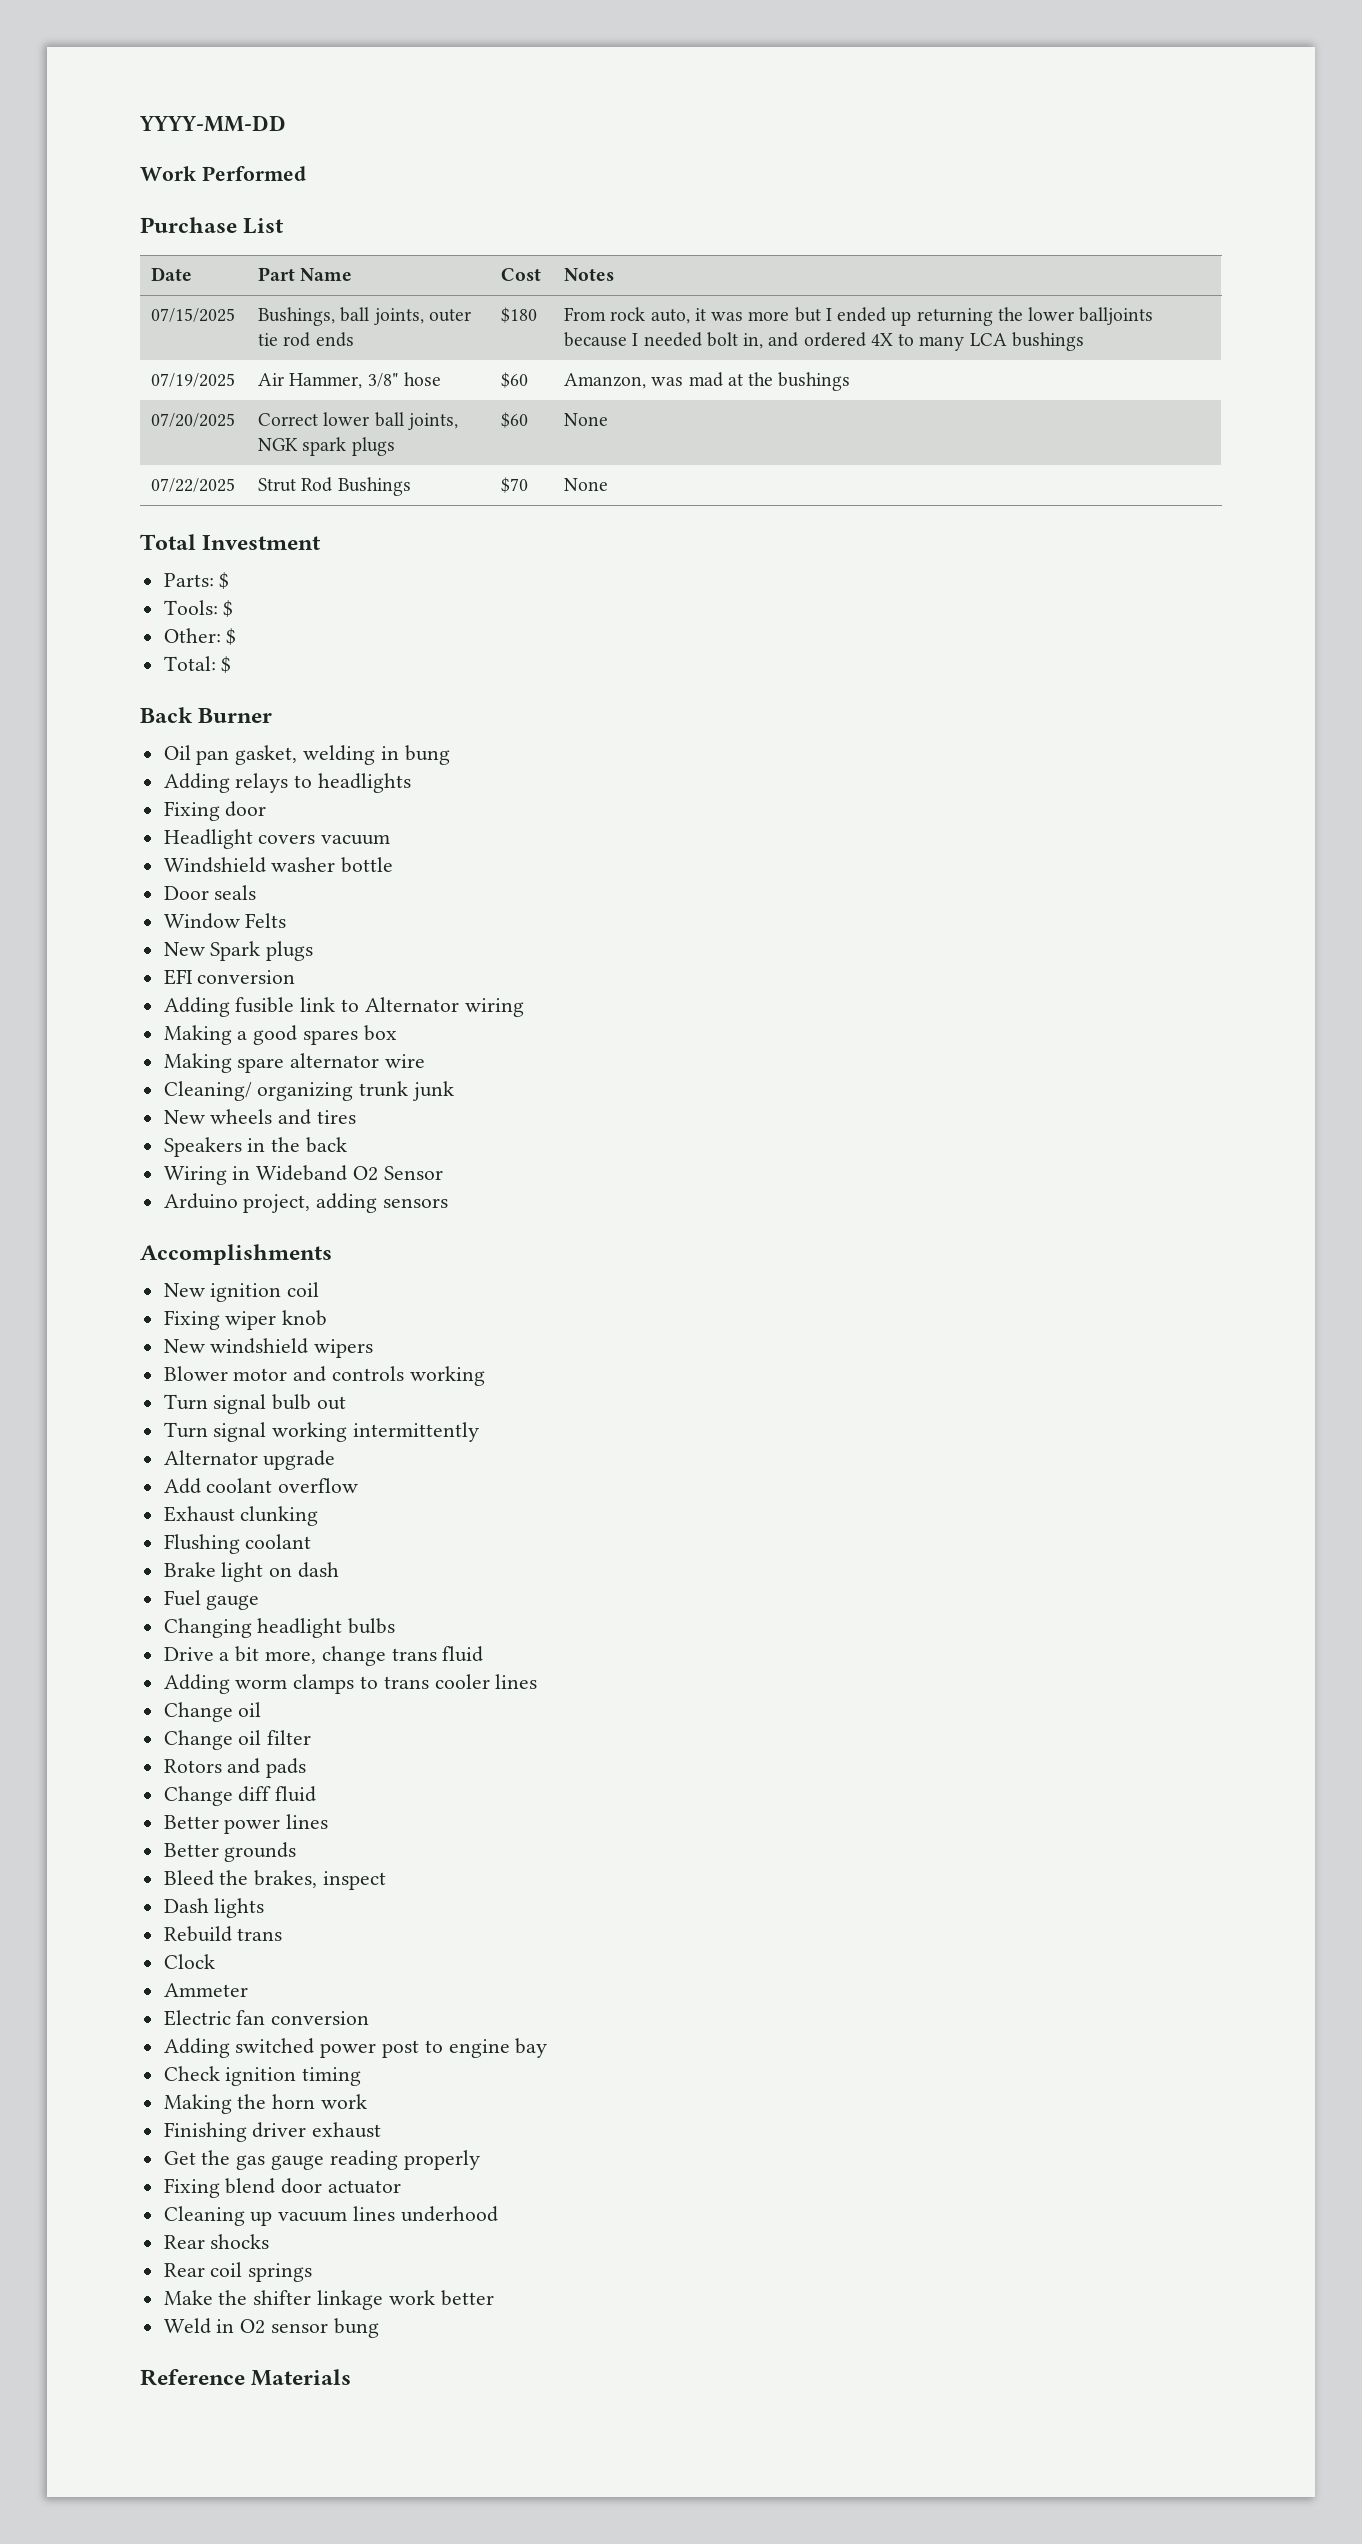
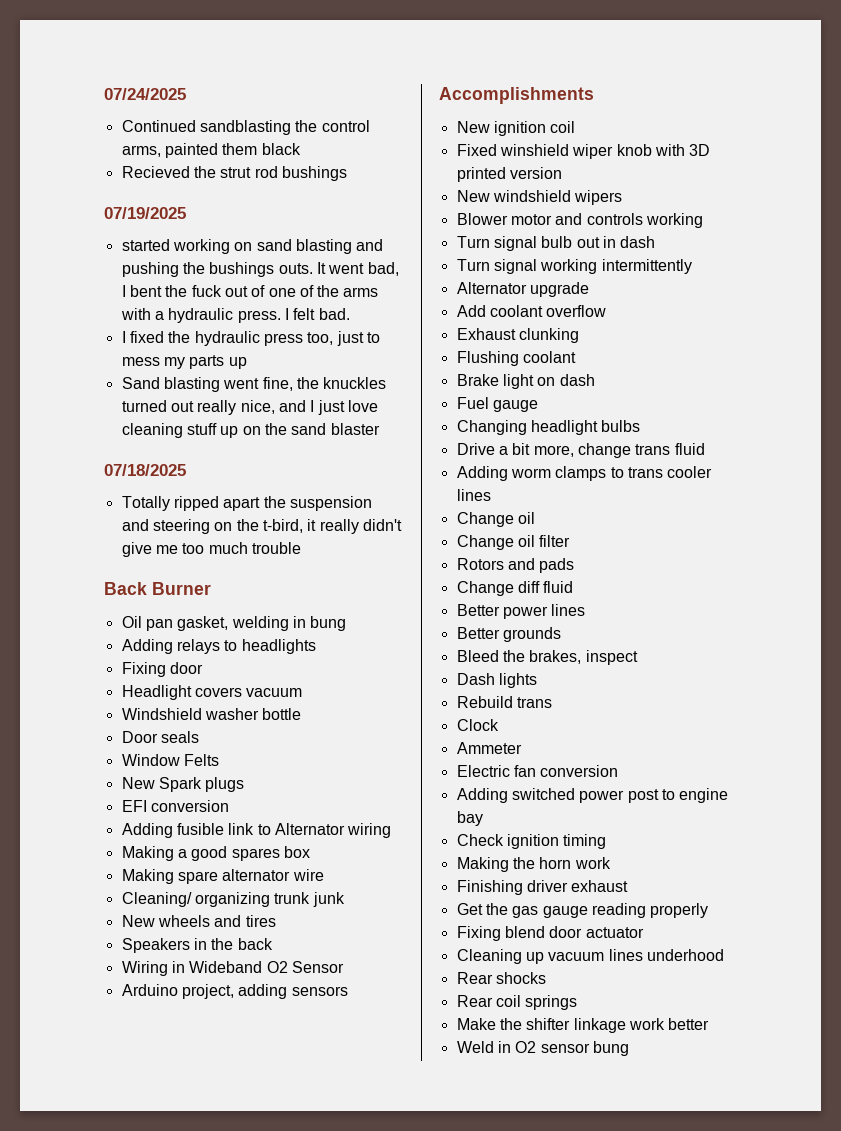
- YYYY-MM-DD
- Work Performed
- Purchase List
- Date | Part Name | Cost | Notes
- 07/15/2025 | Bushings, ball joints, outer tie rod ends | $180 | From rock auto, it was more but I ended up returning the lower balljoints because I needed bolt in, and ordered 4X to many LCA bushings
- 07/19/2025 | Air Hammer, 3/8" hose | $60 | Amanzon, was mad at the bushings
- 07/20/2025 | Correct lower ball joints, NGK spark plugs | $60 | None
- 07/22/2025 | Strut Rod Bushings | $70 | None
- Total Investment
- Parts: $
- Tools: $
- Other: $
- Total: $
+ 07/24/2025
+ Continued sandblasting the control arms, painted them black
+ Recieved the strut rod bushings
+ 07/19/2025
+ started working on sand blasting and pushing the bushings outs. It went bad, I bent the fuck out of one of the arms with a hydraulic press. I felt bad.
+ I fixed the hydraulic press too, just to mess my parts up
+ Sand blasting went fine, the knuckles turned out really nice, and I just love cleaning stuff up on the sand blaster
+ 07/18/2025
+ Totally ripped apart the suspension and steering on the t-bird, it really didn't give me too much trouble
- Fixing wiper knob
+ Fixed winshield wiper knob with 3D printed version
- Turn signal bulb out
+ Turn signal bulb out in dash
- Reference Materials

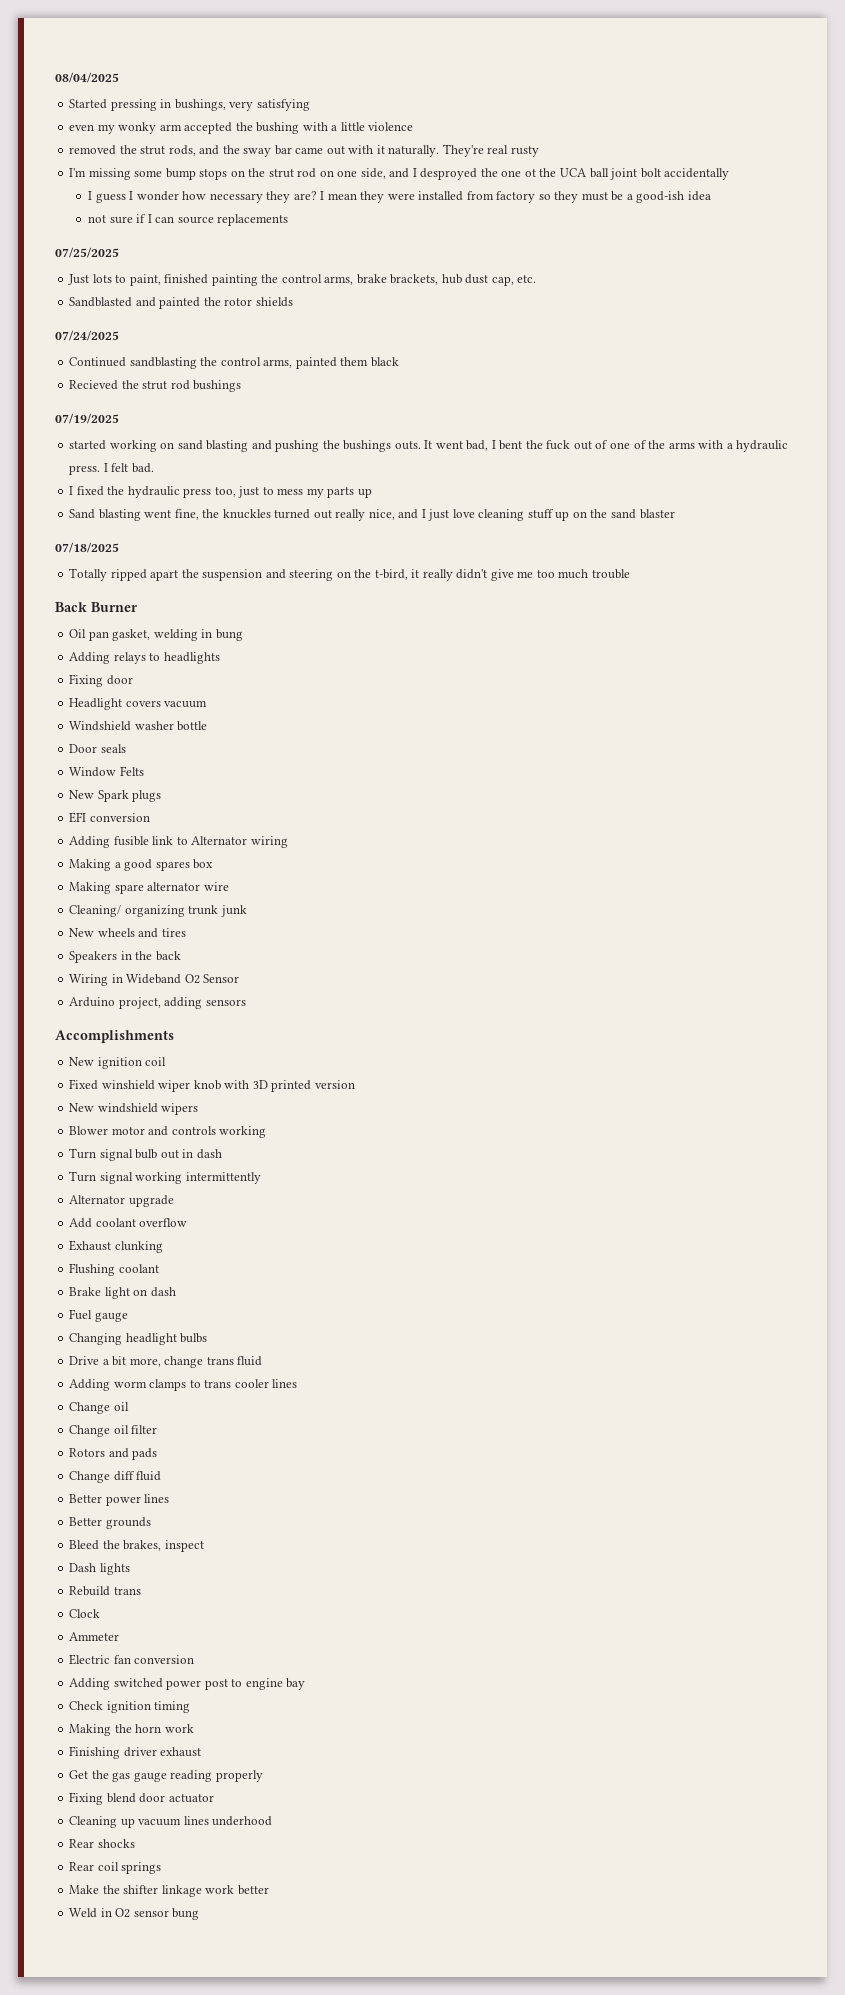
+ 08/04/2025
+ Started pressing in bushings, very satisfying
+ even my wonky arm accepted the bushing with a little violence
+ removed the strut rods, and the sway bar came out with it naturally. They're real rusty
+ I'm missing some bump stops on the strut rod on one side, and I desproyed the one ot the UCA ball joint bolt accidentally
+ I guess I wonder how necessary they are? I mean they were installed from factory so they must be a good-ish idea
+ not sure if I can source replacements
+ 07/25/2025
+ Just lots to paint, finished painting the control arms, brake brackets, hub dust cap, etc.
+ Sandblasted and painted the rotor shields

